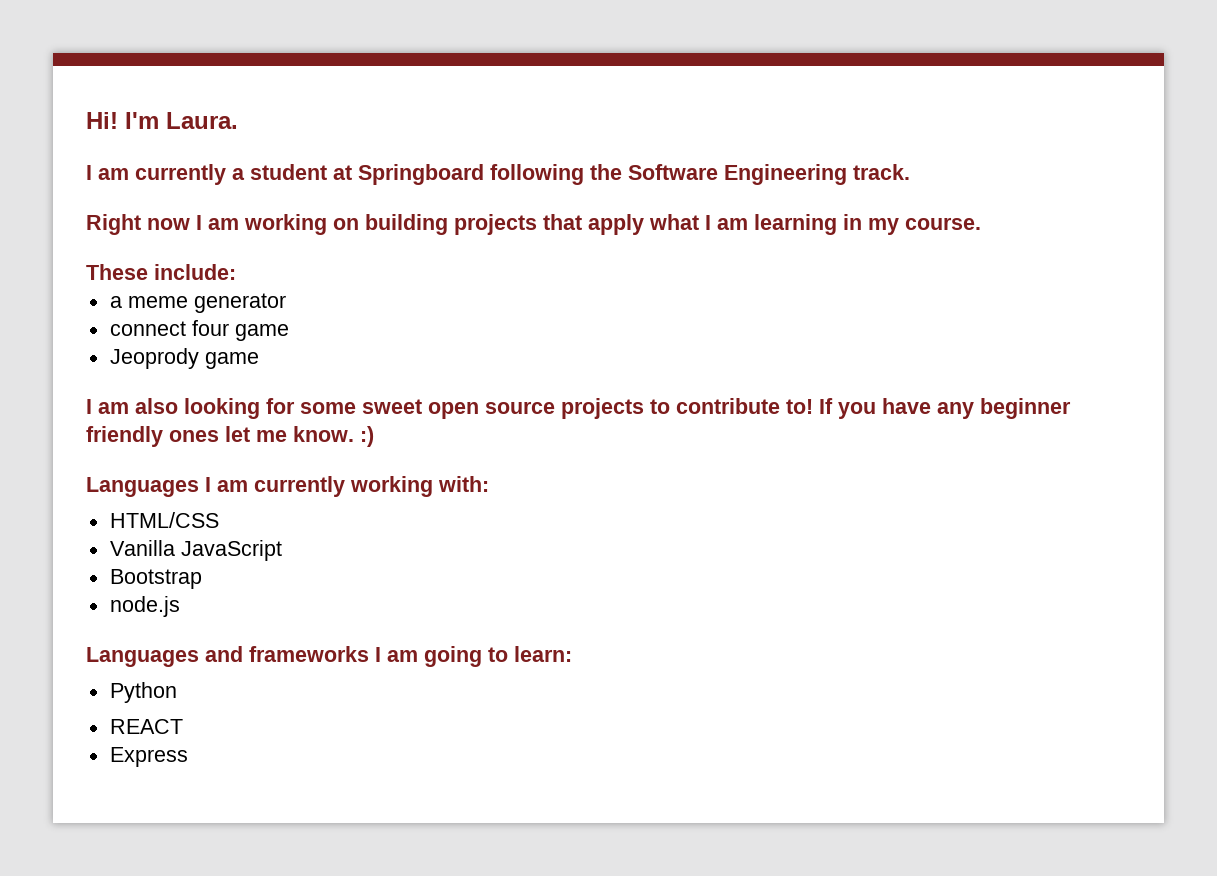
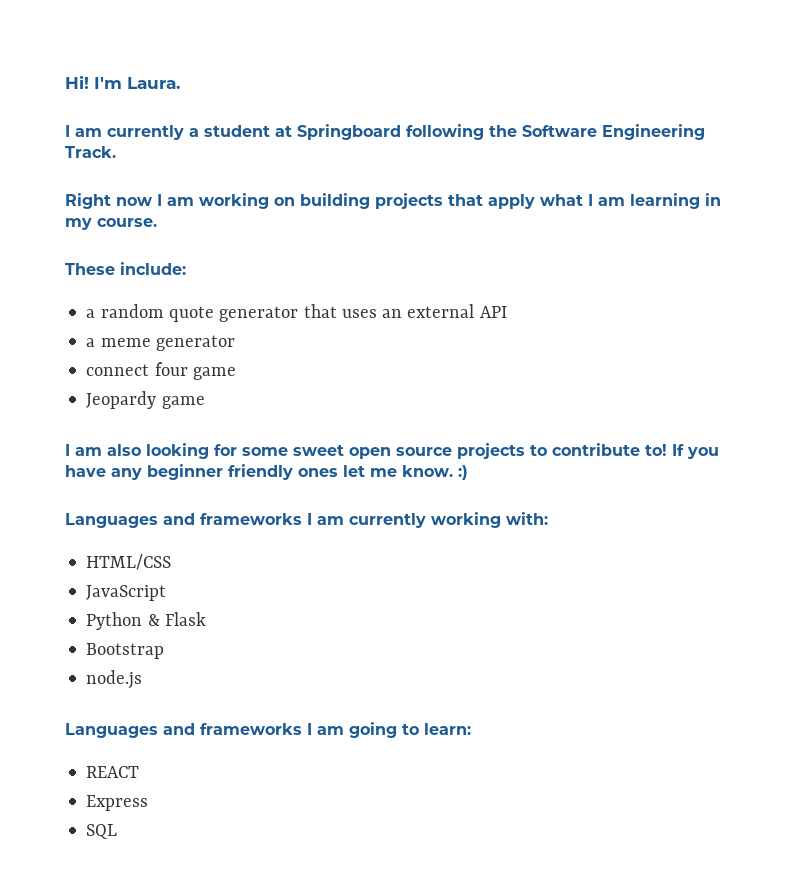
- I am currently a student at Springboard following the Software Engineering track.
+ I am currently a student at Springboard following the Software Engineering Track.
+ a random quote generator that uses an external API
- Jeoprody game
+ Jeopardy game
- Languages I am currently working with:
+ Languages and frameworks I am currently working with:
- Vanilla JavaScript
+ JavaScript
+ Python & Flask
- Python
+ SQL

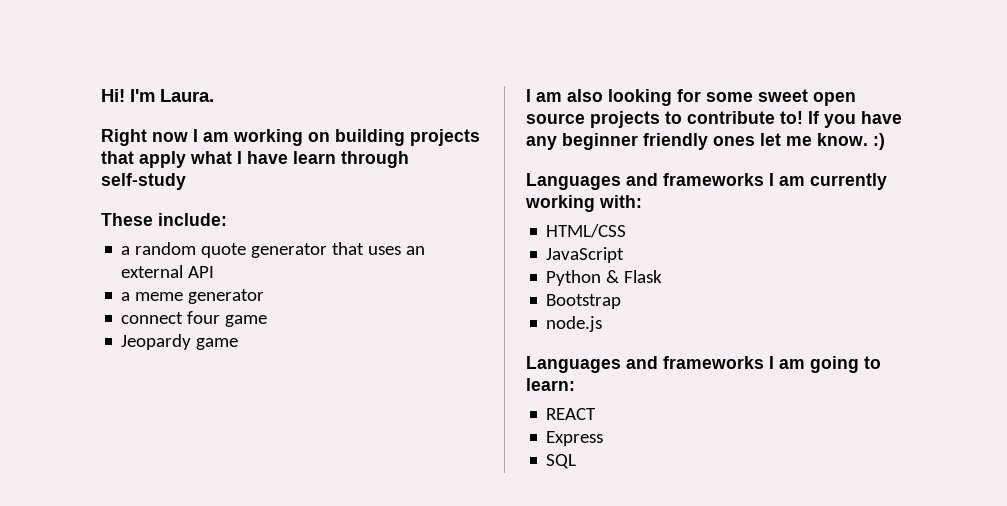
- I am currently a student at Springboard following the Software Engineering Track.
- Right now I am working on building projects that apply what I am learning in my course.
+ Right now I am working on building projects that apply what I have learn through self-study

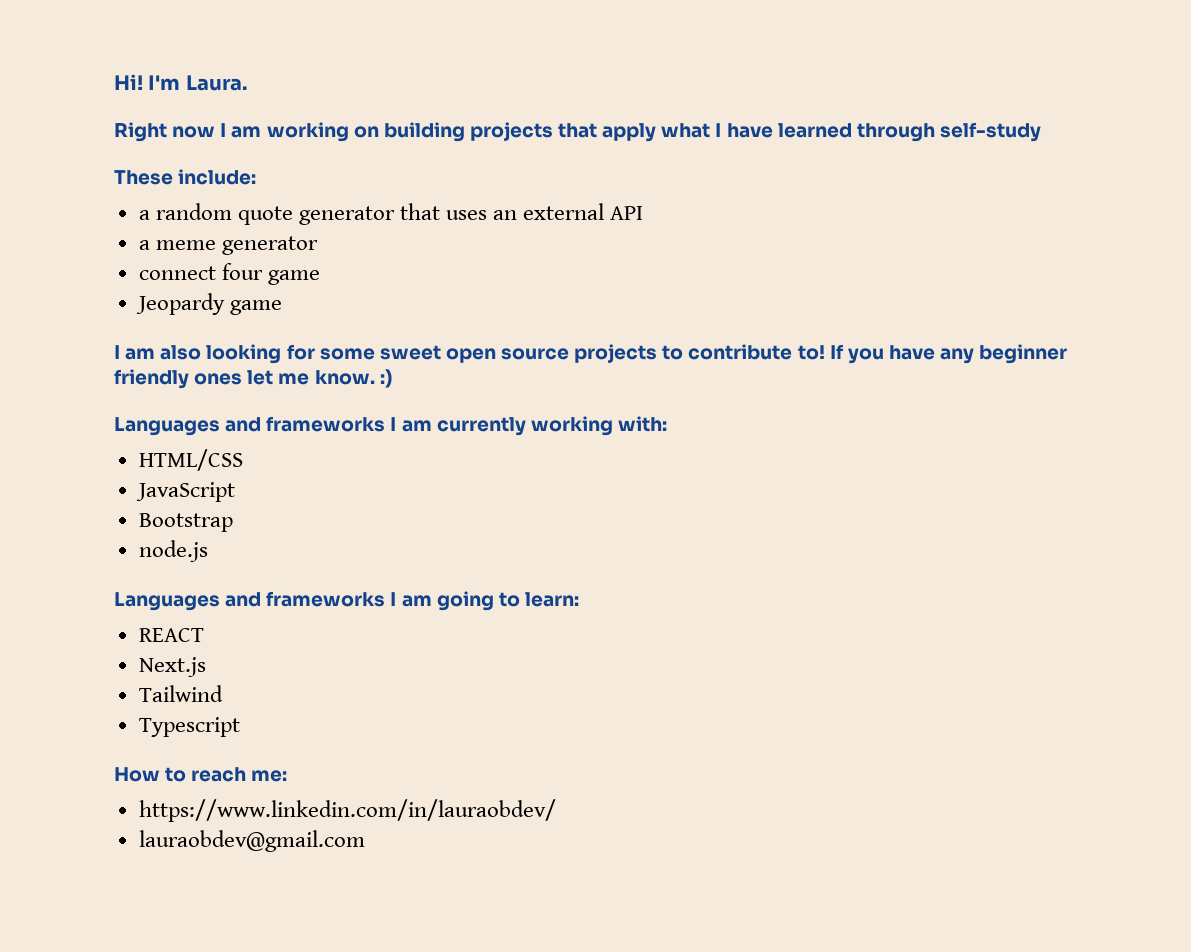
- Right now I am working on building projects that apply what I have learn through self-study
+ Right now I am working on building projects that apply what I have learned through self-study
- Python & Flask
- Express
- SQL
+ Next.js
+ Tailwind
+ Typescript
+ How to reach me:
+ https://www.linkedin.com/in/lauraobdev/
+ lauraobdev@gmail.com

